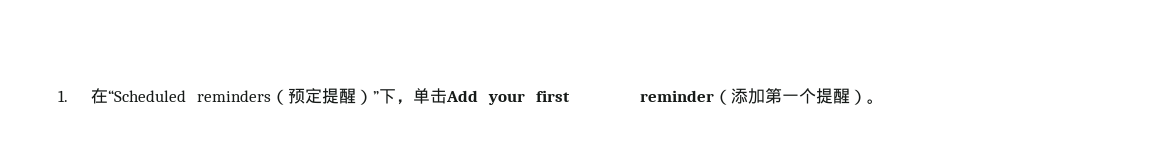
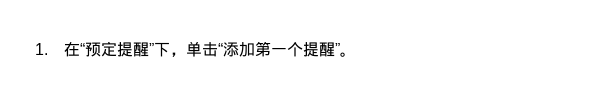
- 1.在“Scheduled reminders（预定提醒）”下，单击Add your first reminder（添加第一个提醒）。
+ 1.在“预定提醒”下，单击“添加第一个提醒”。

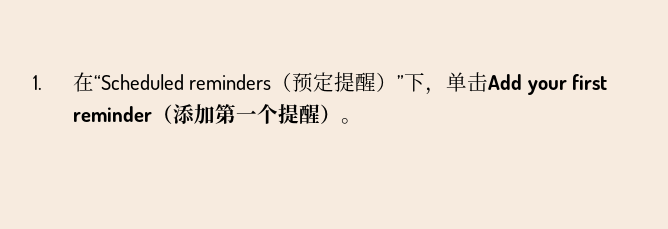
- 1.在“预定提醒”下，单击“添加第一个提醒”。
+ 1.在“Scheduled reminders（预定提醒）”下，单击Add your first reminder（添加第一个提醒）。

